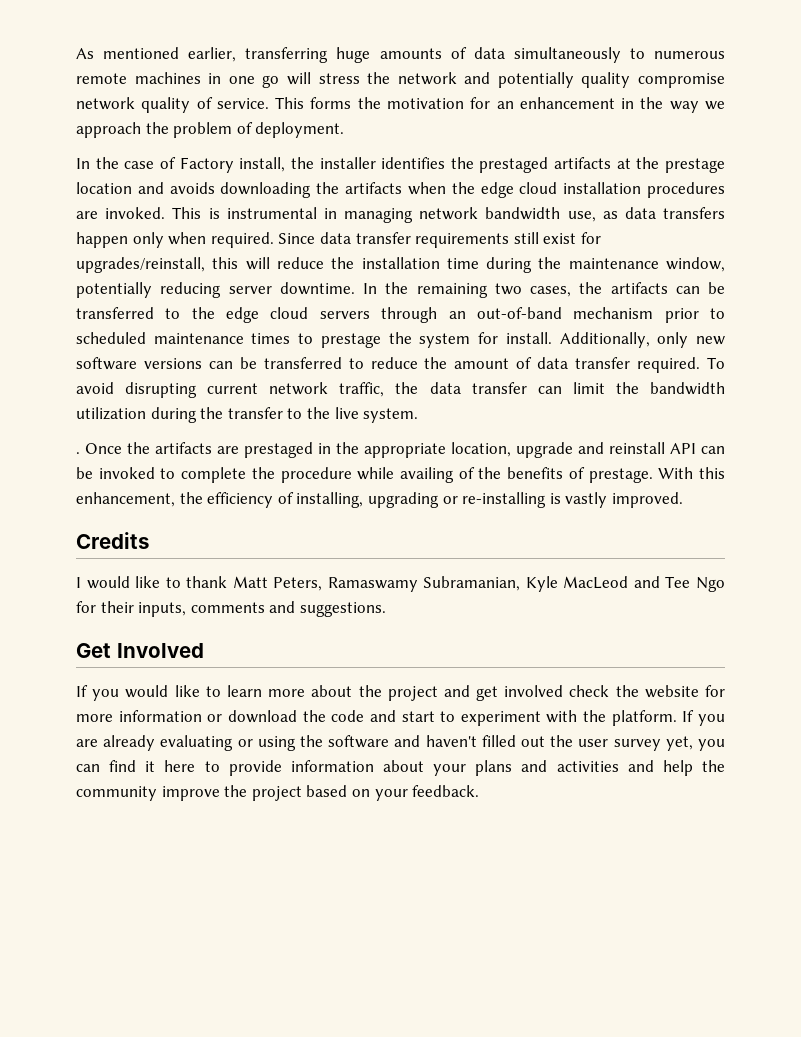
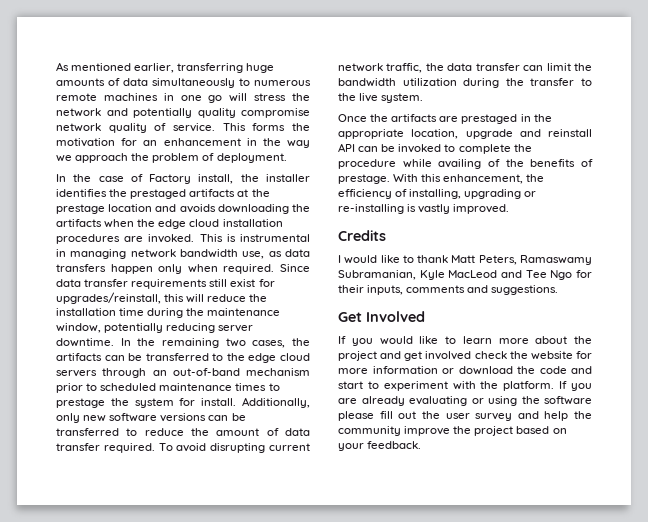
- .
- If you are already evaluating or using the software and haven't filled out the user survey yet, you can find it here to provide information about your plans and activities and help the community improve the project based on your feedback.
+ If you are already evaluating or using the software please fill out the user survey and help the community improve the project based on your feedback.

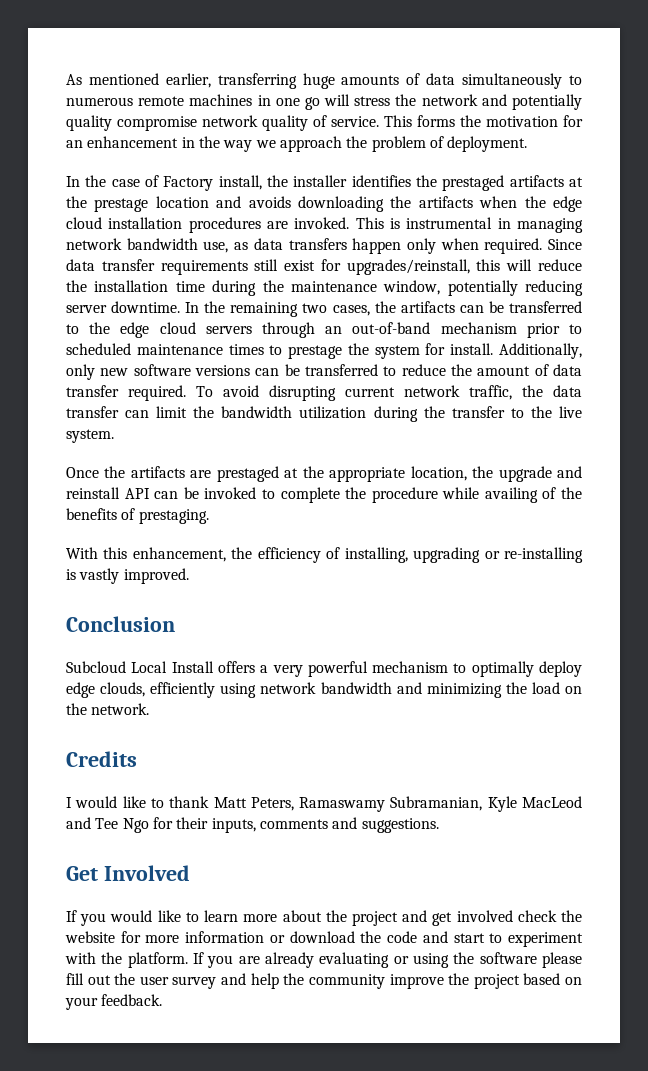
- Once the artifacts are prestaged in the appropriate location, upgrade and reinstall API can be invoked to complete the procedure while availing of the benefits of prestage. With this enhancement, the efficiency of installing, upgrading or re-installing is vastly improved.
+ Once the artifacts are prestaged at the appropriate location, the upgrade and reinstall API can be invoked to complete the procedure while availing of the benefits of prestaging.
+ With this enhancement, the efficiency of installing, upgrading or re-installing is vastly improved.
+ Conclusion
+ Subcloud Local Install offers a very powerful mechanism to optimally deploy edge clouds, efficiently using network bandwidth and minimizing the load on the network.

